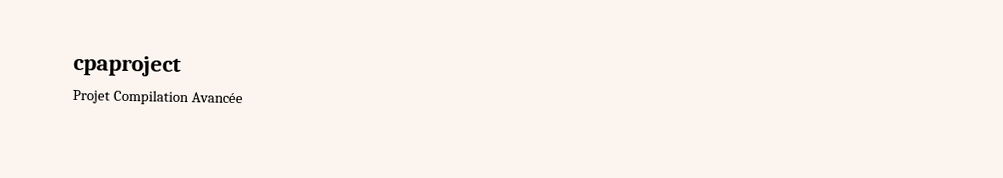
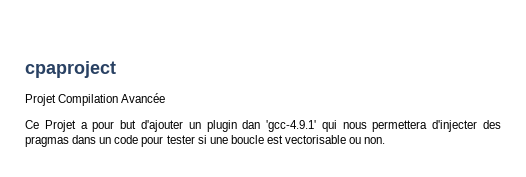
+ Ce Projet a pour but d'ajouter un plugin dan 'gcc-4.9.1' qui nous permettera d'injecter des pragmas dans un code pour tester si une boucle est vectorisable ou non.

